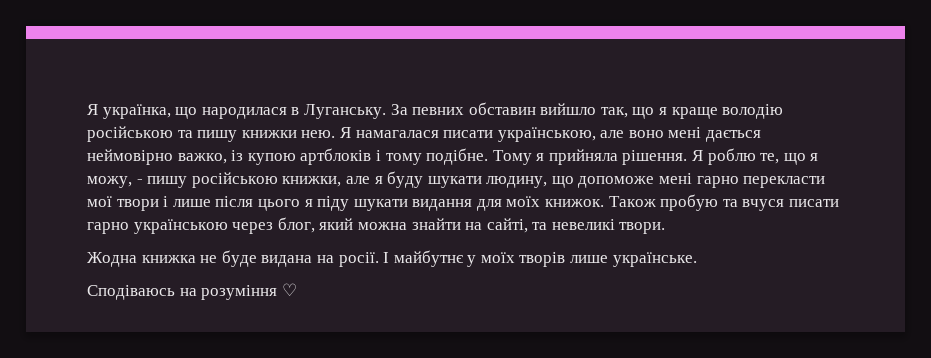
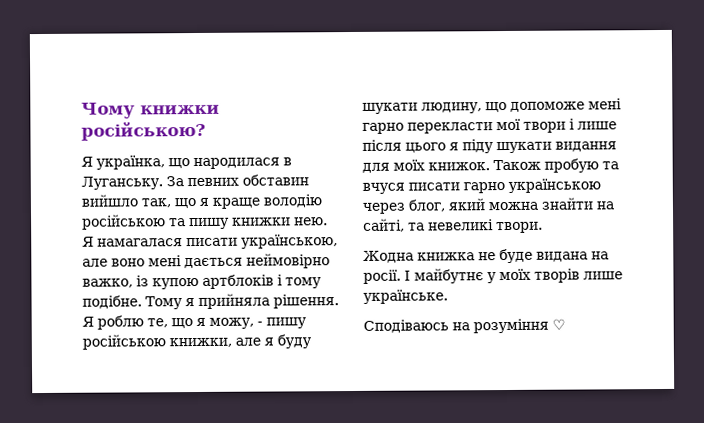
+ Чому книжки російською?

